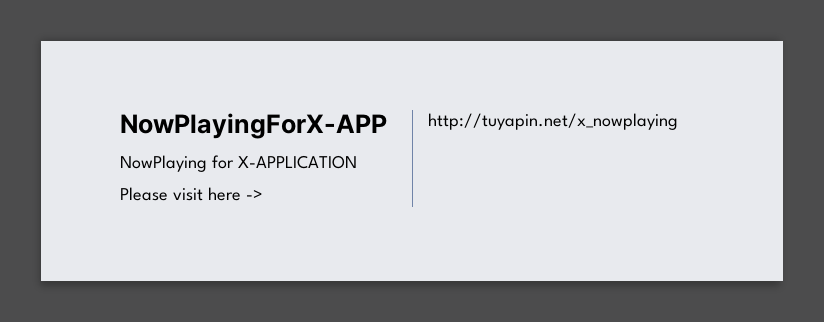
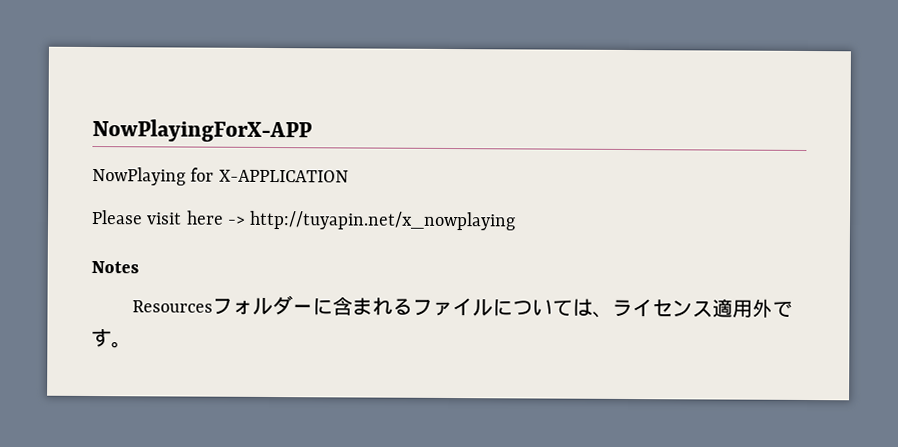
+ Notes
+ Resourcesフォルダーに含まれるファイルについては、ライセンス適用外です。

